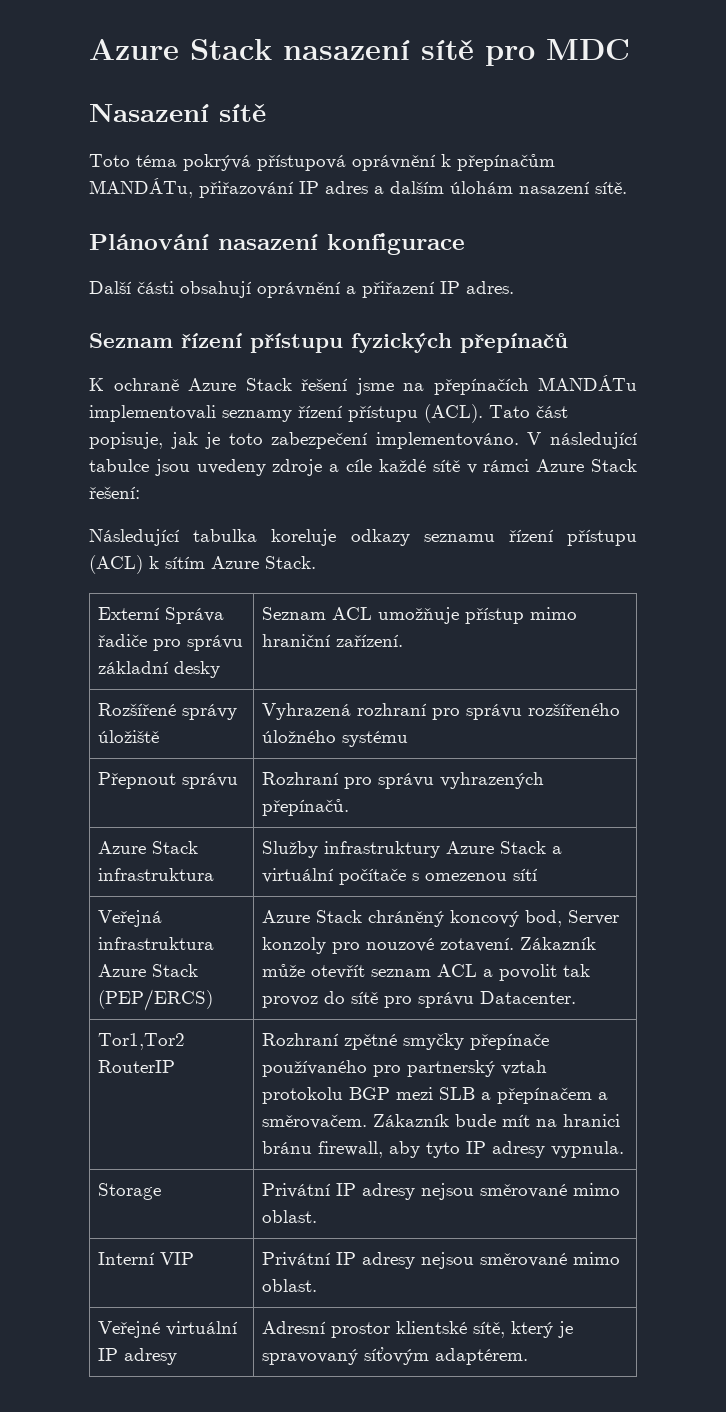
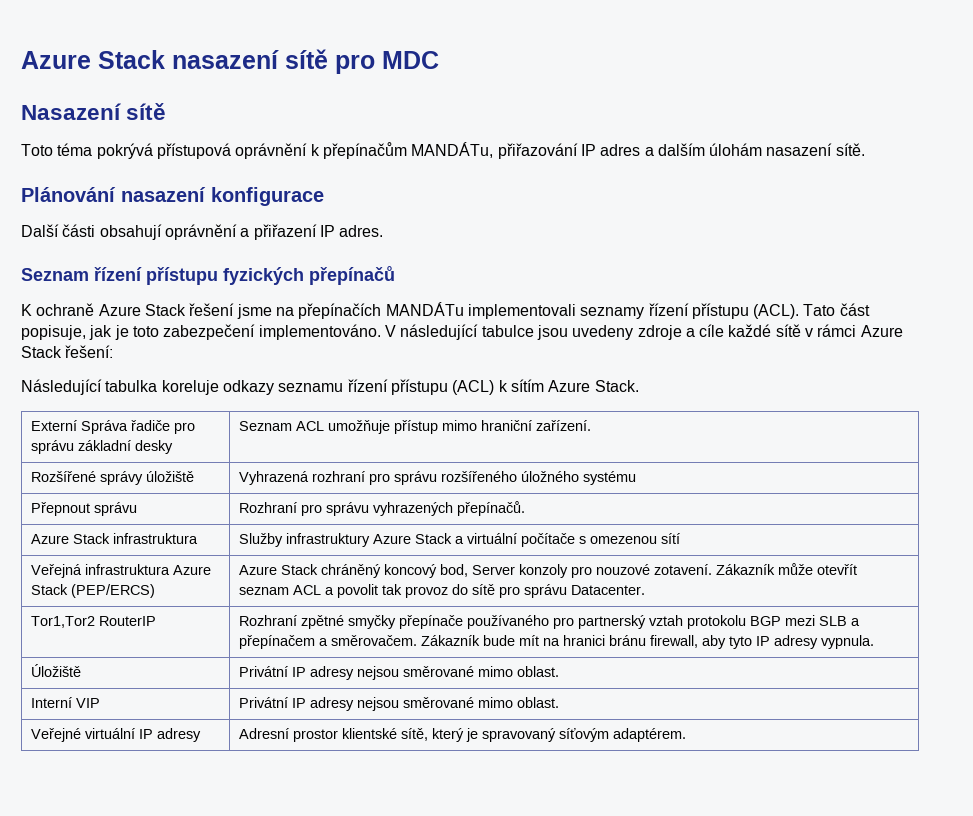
- Storage | Privátní IP adresy nejsou směrované mimo oblast.
+ Úložiště | Privátní IP adresy nejsou směrované mimo oblast.

